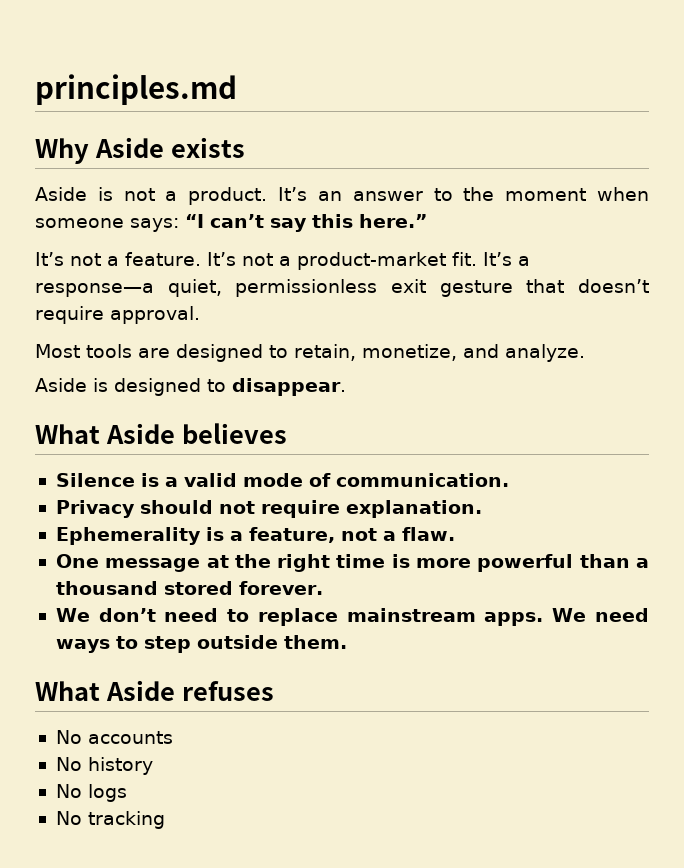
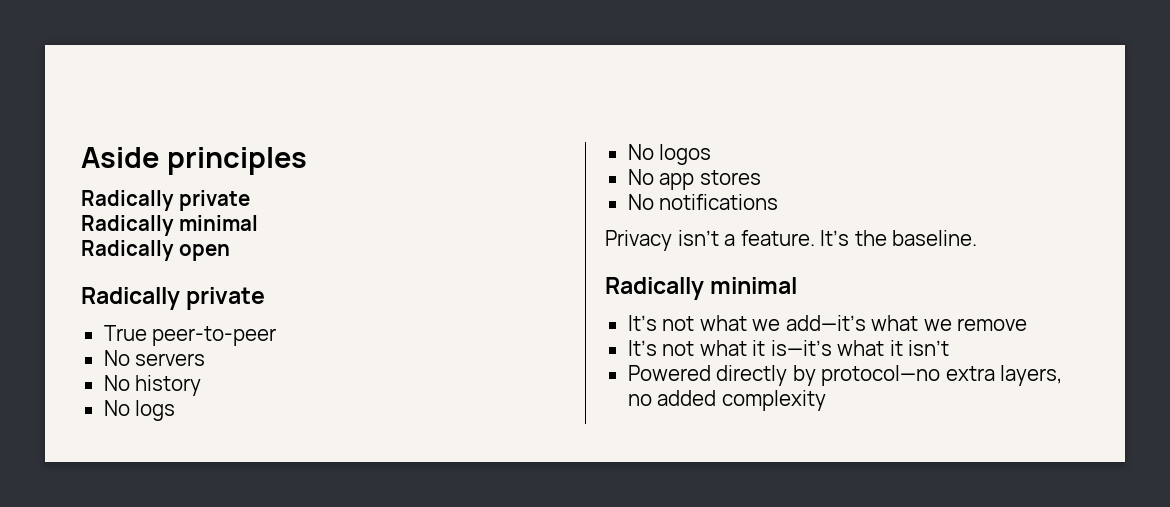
- principles.md
- Why Aside exists
- Aside is not a product. It’s an answer to the moment when someone says: “I can’t say this here.”
- It’s not a feature. It’s not a product-market fit. It’s a response—a quiet, permissionless exit gesture that doesn’t require approval.
- Most tools are designed to retain, monetize, and analyze.
- Aside is designed to disappear.
- What Aside believes
- Silence is a valid mode of communication.
- Privacy should not require explanation.
- Ephemerality is a feature, not a flaw.
- One message at the right time is more powerful than a thousand stored forever.
- We don’t need to replace mainstream apps. We need ways to step outside them.
- What Aside refuses
- No accounts
+ Aside principles
+ Radically private
+ Radically minimal
+ Radically open
+ Radically private
+ True peer-to-peer
+ No servers
- No tracking
+ No logos
+ No app stores
+ No notifications
+ Privacy isn’t a feature. It’s the baseline.
+ Radically minimal
+ It’s not what we add—it’s what we remove
+ It’s not what it is—it’s what it isn’t
+ Powered directly by protocol—no extra layers, no added complexity

